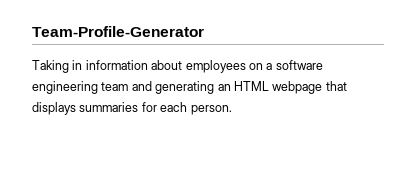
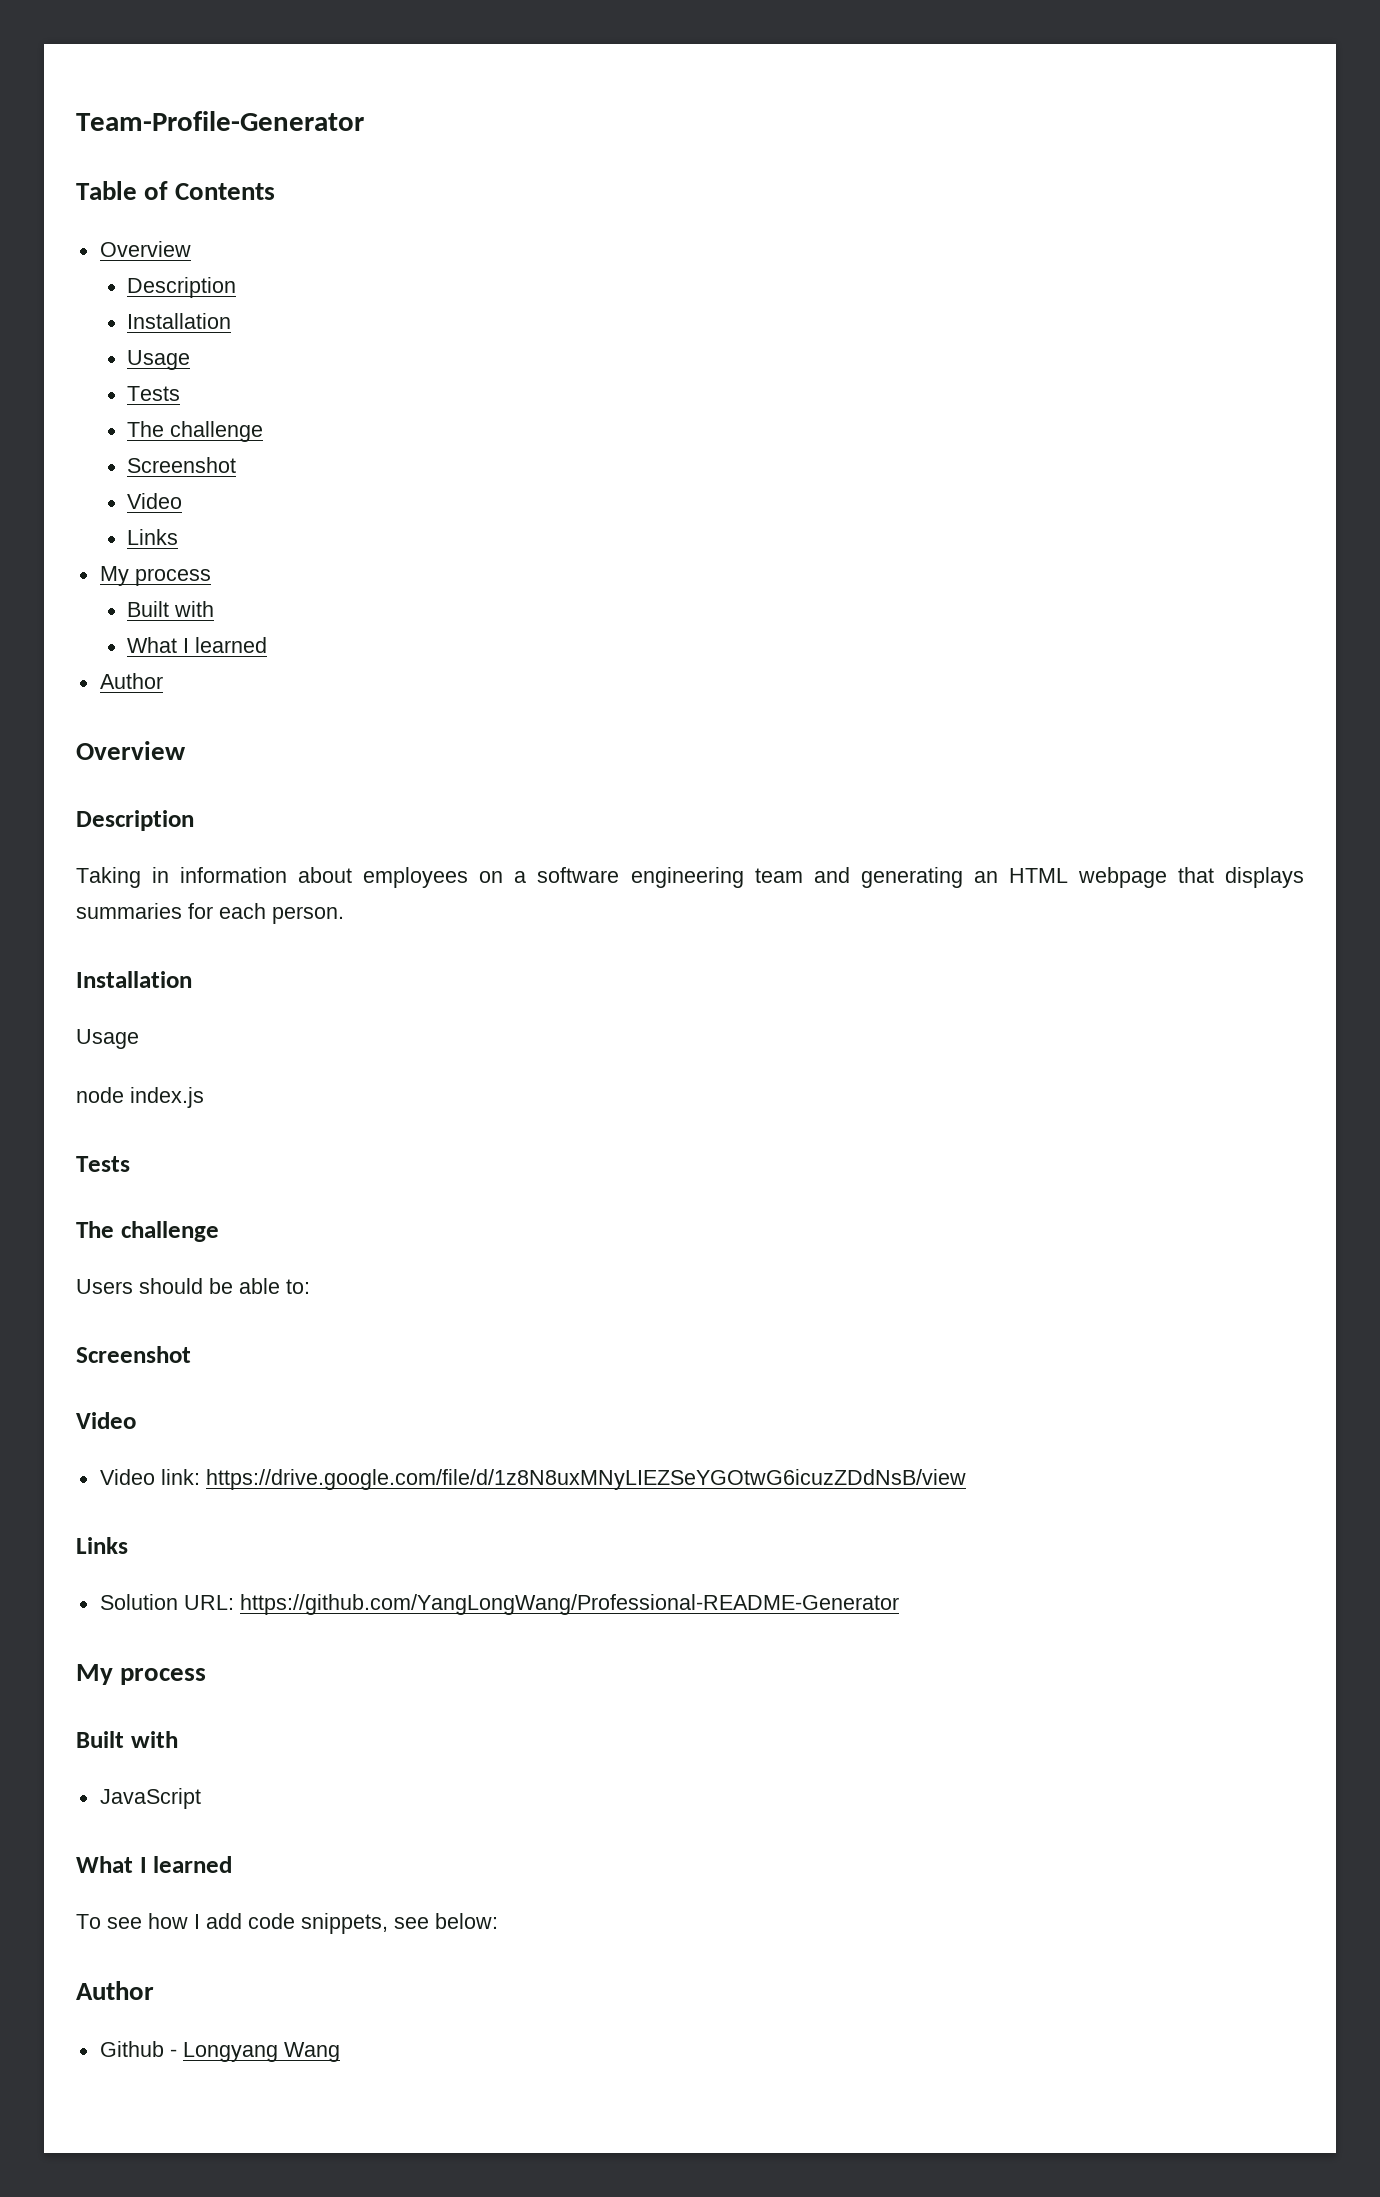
+ Table of Contents
+ Overview
+ Description
+ Installation
+ Usage
+ Tests
+ The challenge
+ Screenshot
+ Video
+ Links
+ My process
+ Built with
+ What I learned
+ Author
+ Overview
+ Description
  Taking in information about employees on a software engineering team and generating an HTML webpage that displays summaries for each person.
+ Installation
+ Usage
+ node index.js
+ Tests
+ The challenge
+ Users should be able to:
+ Screenshot
+ Video
+ Video link: https://drive.google.com/file/d/1z8N8uxMNyLIEZSeYGOtwG6icuzZDdNsB/view
+ Links
+ Solution URL: https://github.com/YangLongWang/Professional-README-Generator
+ My process
+ Built with
+ JavaScript
+ What I learned
+ To see how I add code snippets, see below:
+ Author
+ Github - Longyang Wang

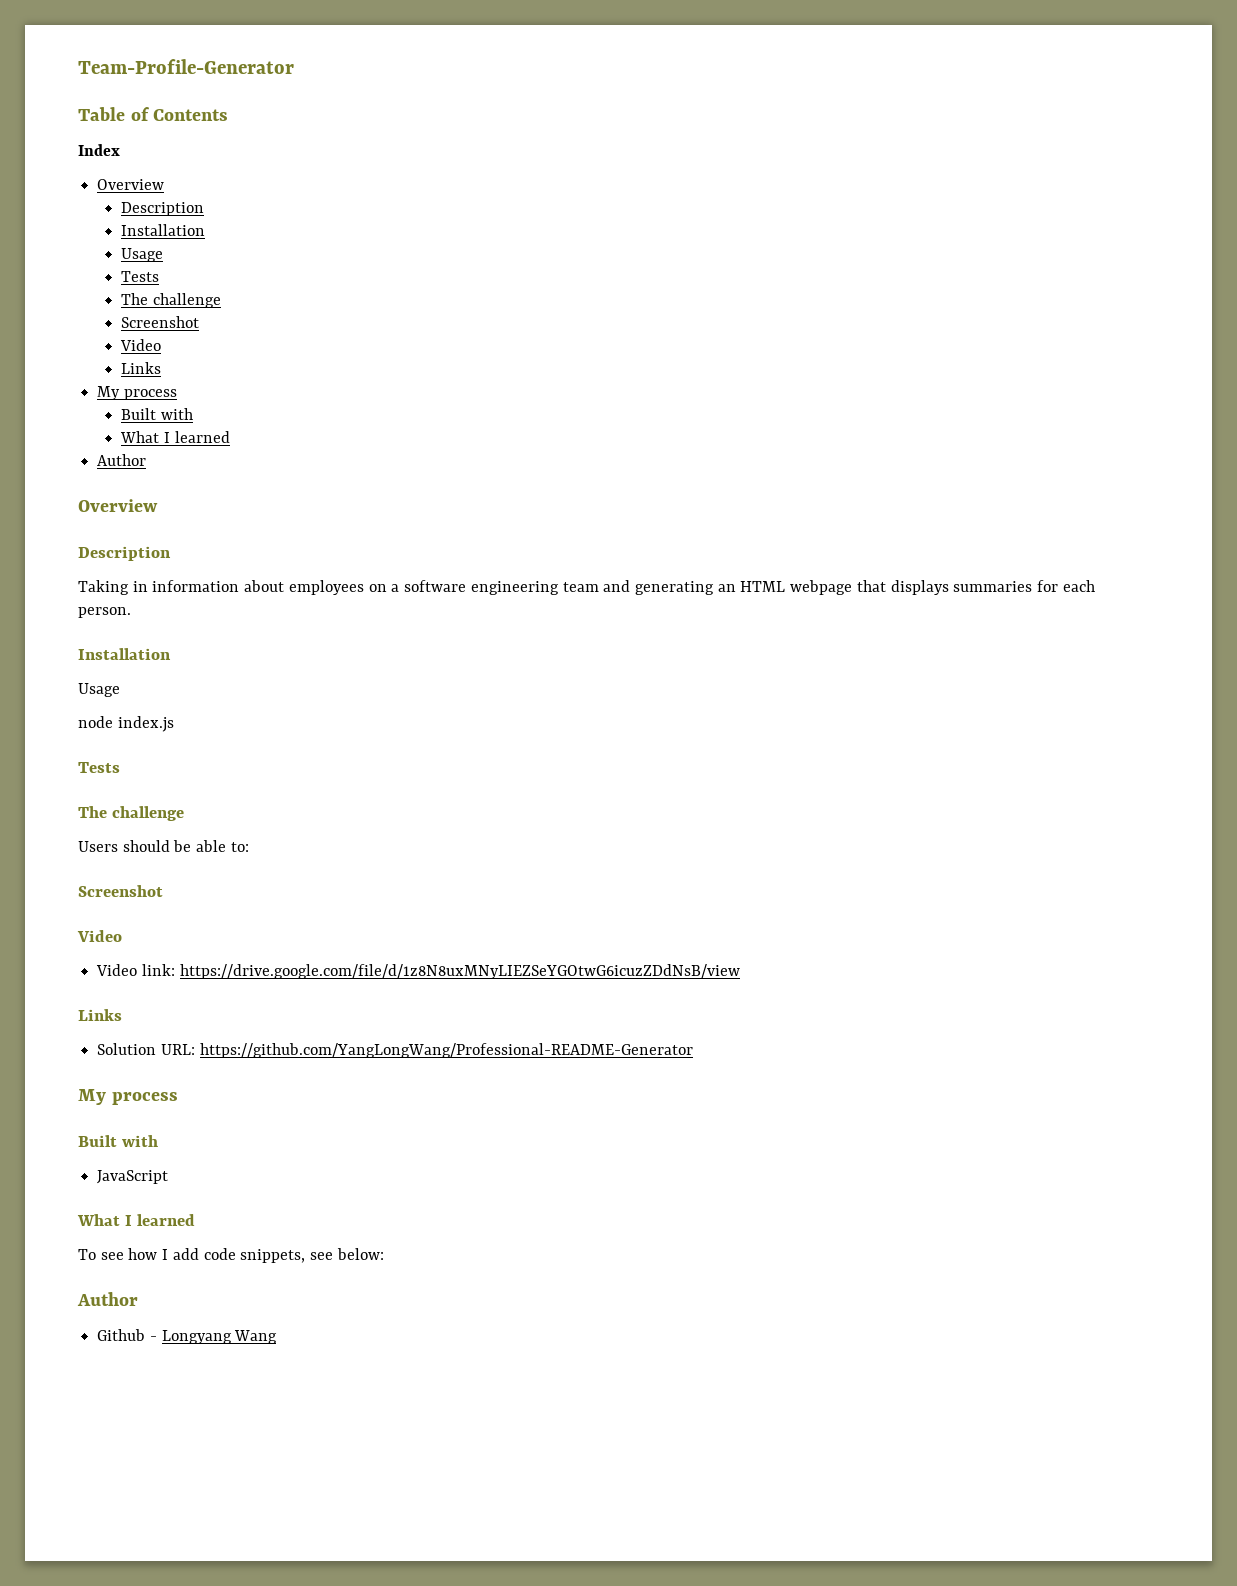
+ Index

